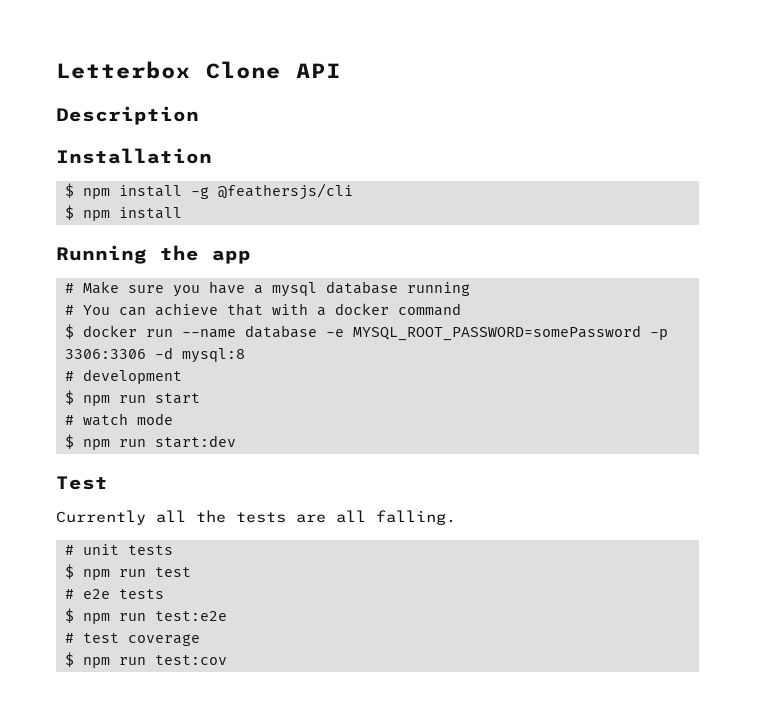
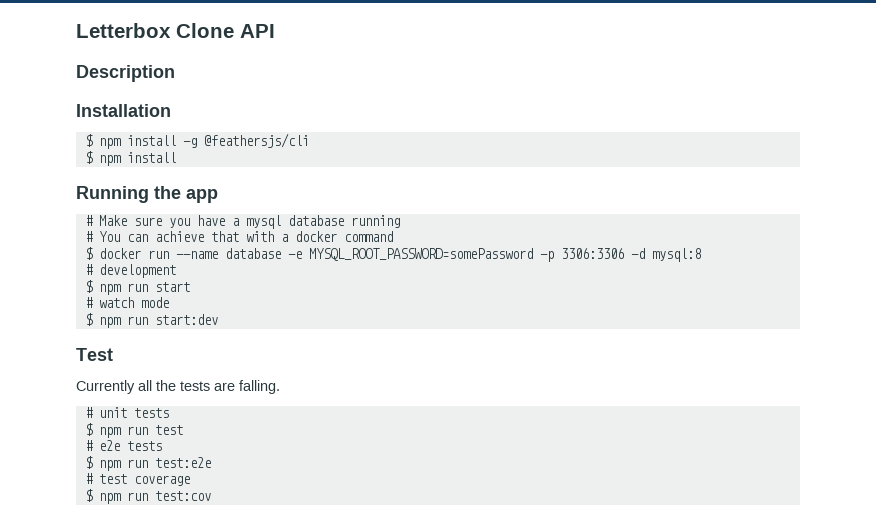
- Currently all the tests are all falling.
+ Currently all the tests are falling.

